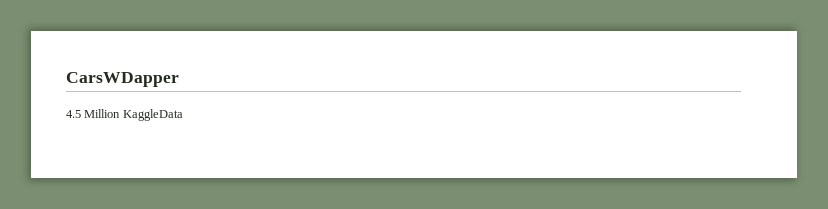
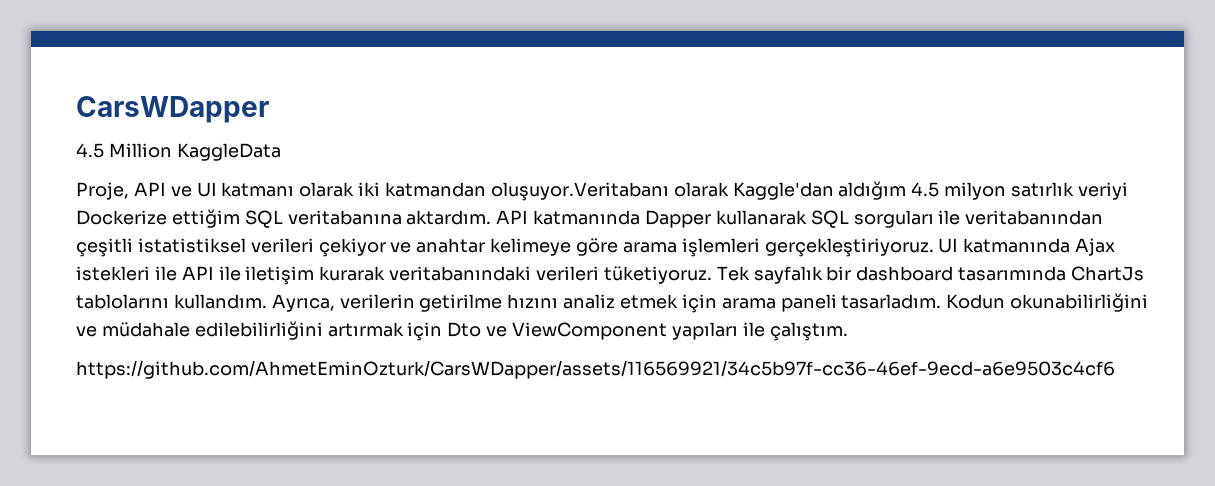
+ Proje, API ve UI katmanı olarak iki katmandan oluşuyor.Veritabanı olarak Kaggle'dan aldığım 4.5 milyon satırlık veriyi Dockerize ettiğim SQL veritabanına aktardım. API katmanında Dapper kullanarak SQL sorguları ile veritabanından çeşitli istatistiksel verileri çekiyor ve anahtar kelimeye göre arama işlemleri gerçekleştiriyoruz. UI katmanında Ajax istekleri ile API ile iletişim kurarak veritabanındaki verileri tüketiyoruz. Tek sayfalık bir dashboard tasarımında ChartJs tablolarını kullandım. Ayrıca, verilerin getirilme hızını analiz etmek için arama paneli tasarladım. Kodun okunabilirliğini ve müdahale edilebilirliğini artırmak için Dto ve ViewComponent yapıları ile çalıştım.
+ https://github.com/AhmetEminOzturk/CarsWDapper/assets/116569921/34c5b97f-cc36-46ef-9ecd-a6e9503c4cf6

